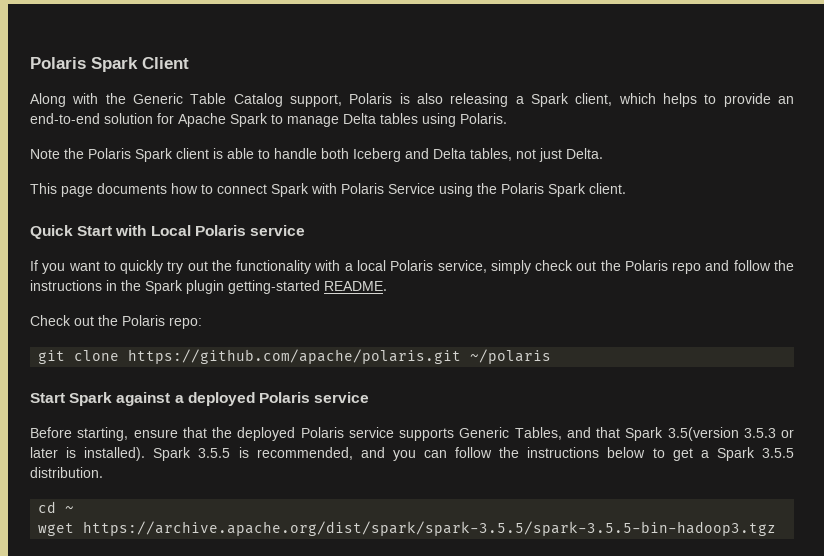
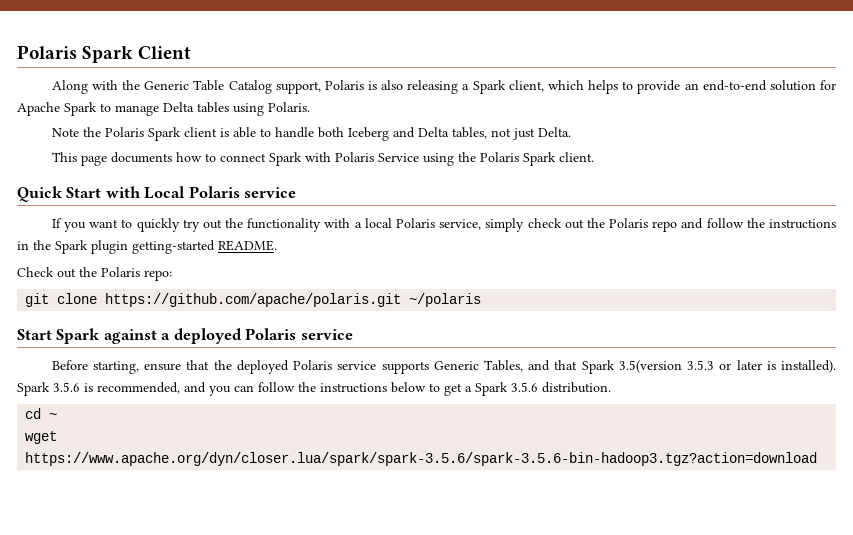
- Spark 3.5.5 is recommended, and you can follow the instructions below to get a Spark 3.5.5 distribution.
+ Spark 3.5.6 is recommended, and you can follow the instructions below to get a Spark 3.5.6 distribution.
- wget https://archive.apache.org/dist/spark/spark-3.5.5/spark-3.5.5-bin-hadoop3.tgz
+ wget https://www.apache.org/dyn/closer.lua/spark/spark-3.5.6/spark-3.5.6-bin-hadoop3.tgz?action=download

